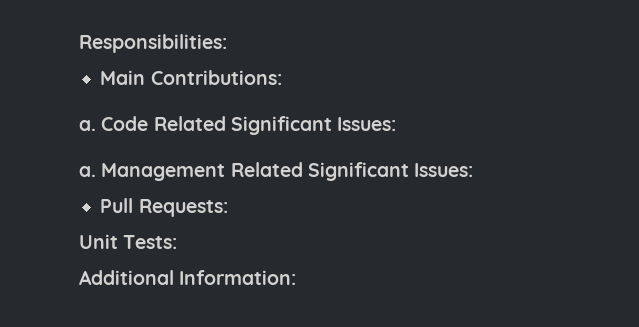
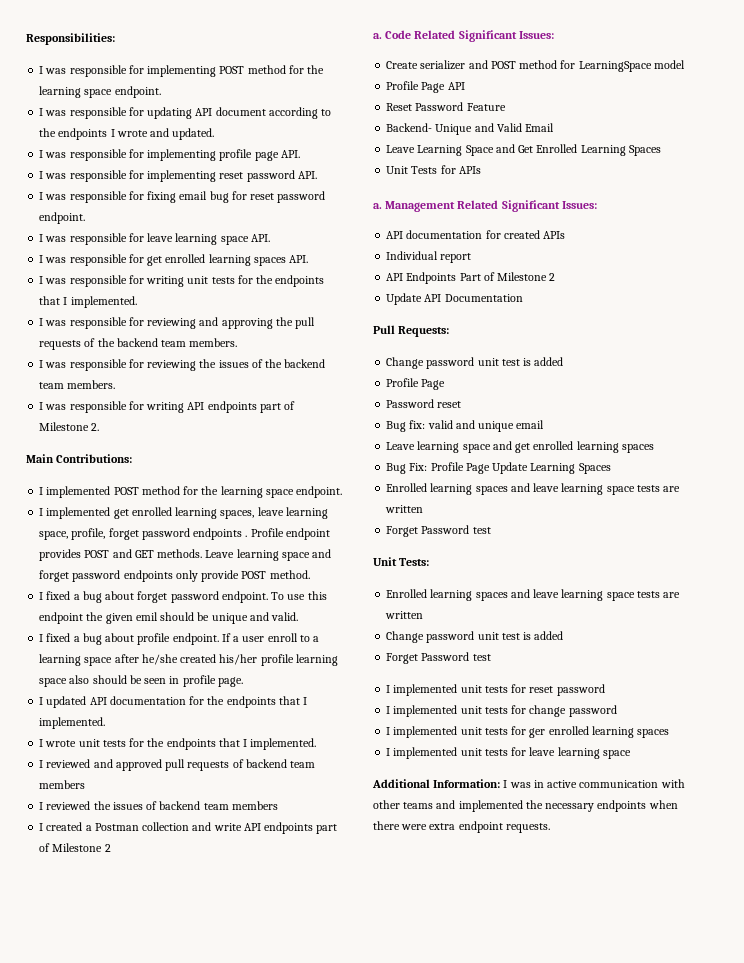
+ I was responsible for implementing POST method for the learning space endpoint.
+ I was responsible for updating API document according to the endpoints I wrote and updated.
+ I was responsible for implementing profile page API.
+ I was responsible for implementing reset password API.
+ I was responsible for fixing email bug for reset password endpoint.
+ I was responsible for leave learning space API.
+ I was responsible for get enrolled learning spaces API.
+ I was responsible for writing unit tests for the endpoints that I implemented.
+ I was responsible for reviewing and approving the pull requests of the backend team members.
+ I was responsible for reviewing the issues of the backend team members.
+ I was responsible for writing API endpoints part of Milestone 2.
  Main Contributions:
+ I implemented POST method for the learning space endpoint.
+ I implemented get enrolled learning spaces, leave learning space, profile, forget password endpoints . Profile endpoint provides POST and GET methods. Leave learning space and forget password endpoints only provide POST method.
+ I fixed a bug about forget password endpoint. To use this endpoint the given emil should be unique and valid.
+ I fixed a bug about profile endpoint. If a user enroll to a learning space after he/she created his/her profile learning space also should be seen in profile page.
+ I updated API documentation for the endpoints that I implemented.
+ I wrote unit tests for the endpoints that I implemented.
+ I reviewed and approved pull requests of backend team members
+ I reviewed the issues of backend team members
+ I created a Postman collection and write API endpoints part of Milestone 2
+ Create serializer and POST method for LearningSpace model
+ Profile Page API
+ Reset Password Feature
+ Backend- Unique and Valid Email
+ Leave Learning Space and Get Enrolled Learning Spaces
+ Unit Tests for APIs
+ API documentation for created APIs
+ Individual report
+ API Endpoints Part of Milestone 2
+ Update API Documentation
  Pull Requests:
+ Change password unit test is added
+ Profile Page
+ Password reset
+ Bug fix: valid and unique email
+ Leave learning space and get enrolled learning spaces
+ Bug Fix: Profile Page Update Learning Spaces
+ Enrolled learning spaces and leave learning space tests are written
+ Forget Password test
  Unit Tests:
- Additional Information:
+ Enrolled learning spaces and leave learning space tests are written
+ Change password unit test is added
+ Forget Password test
+ I implemented unit tests for reset password
+ I implemented unit tests for change password
+ I implemented unit tests for ger enrolled learning spaces
+ I implemented unit tests for leave learning space
+ Additional Information: I was in active communication with other teams and implemented the necessary endpoints when there were extra endpoint requests.

